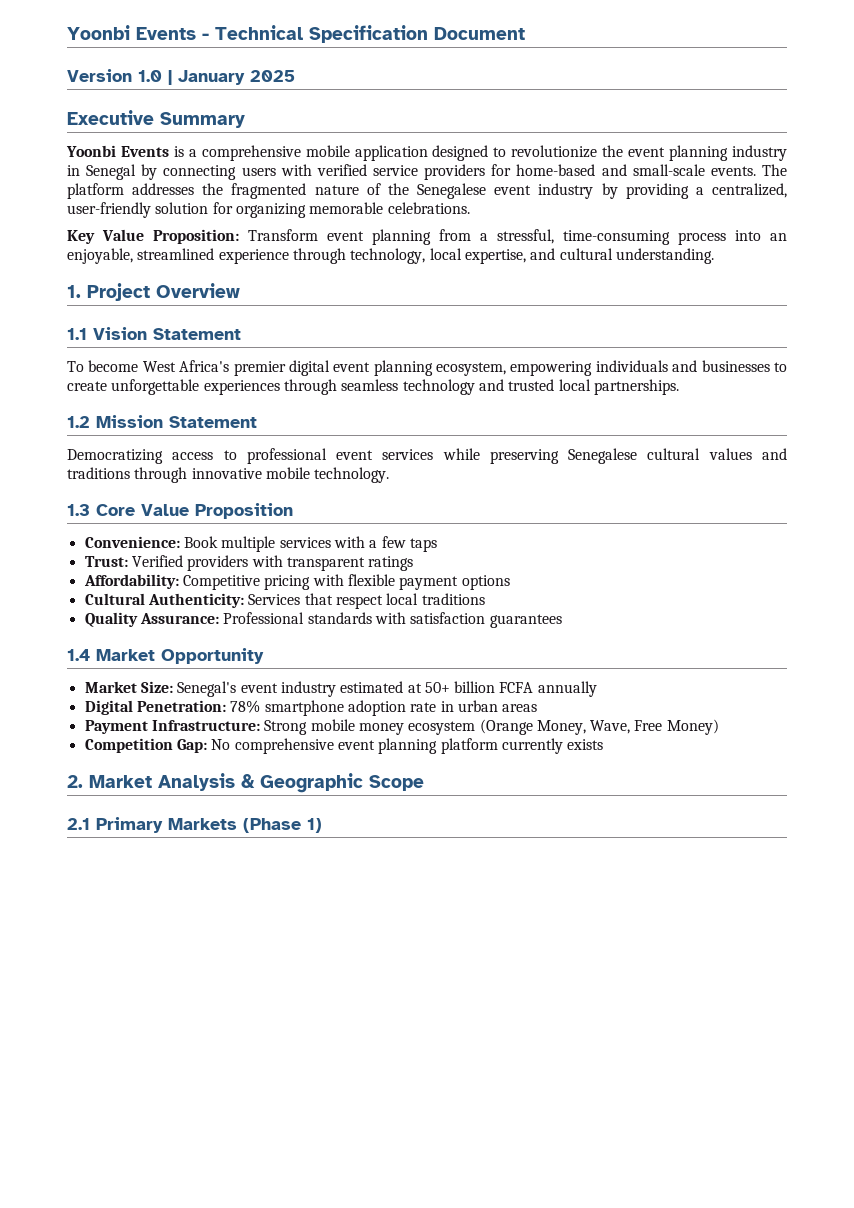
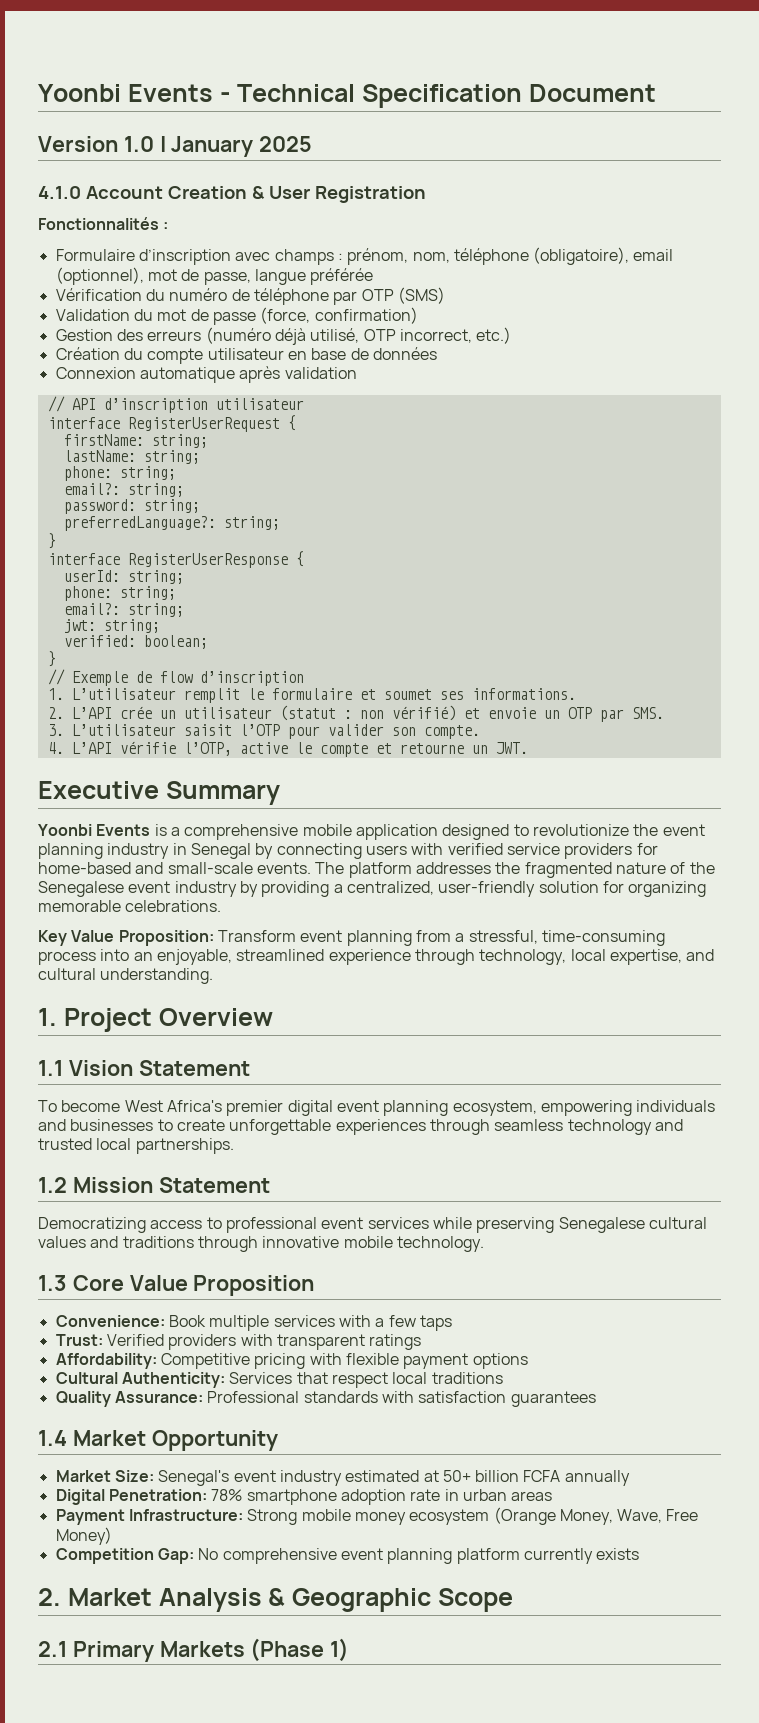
+ 4.1.0 Account Creation & User Registration
+ Fonctionnalités :
+ Formulaire d’inscription avec champs : prénom, nom, téléphone (obligatoire), email (optionnel), mot de passe, langue préférée
+ Vérification du numéro de téléphone par OTP (SMS)
+ Validation du mot de passe (force, confirmation)
+ Gestion des erreurs (numéro déjà utilisé, OTP incorrect, etc.)
+ Création du compte utilisateur en base de données
+ Connexion automatique après validation
+ // API d’inscription utilisateur
+ interface RegisterUserRequest {
+ firstName: string;
+ lastName: string;
+ phone: string;
+ email?: string;
+ password: string;
+ preferredLanguage?: string;
+ }
+ interface RegisterUserResponse {
+ userId: string;
+ phone: string;
+ email?: string;
+ jwt: string;
+ verified: boolean;
+ }
+ // Exemple de flow d’inscription
+ 1. L’utilisateur remplit le formulaire et soumet ses informations.
+ 2. L’API crée un utilisateur (statut : non vérifié) et envoie un OTP par SMS.
+ 3. L’utilisateur saisit l’OTP pour valider son compte.
+ 4. L’API vérifie l’OTP, active le compte et retourne un JWT.

